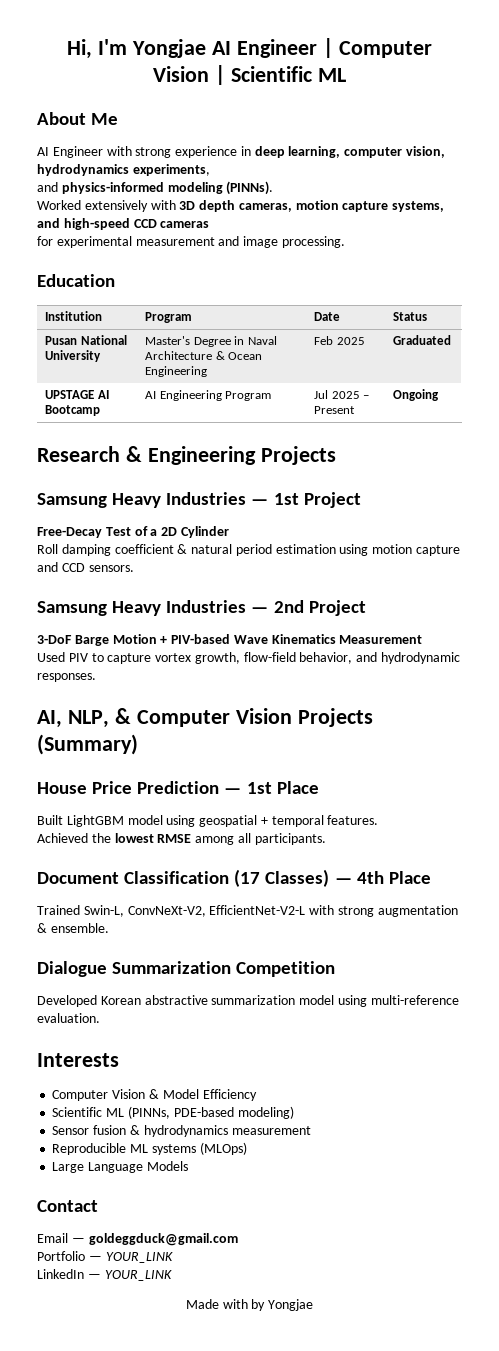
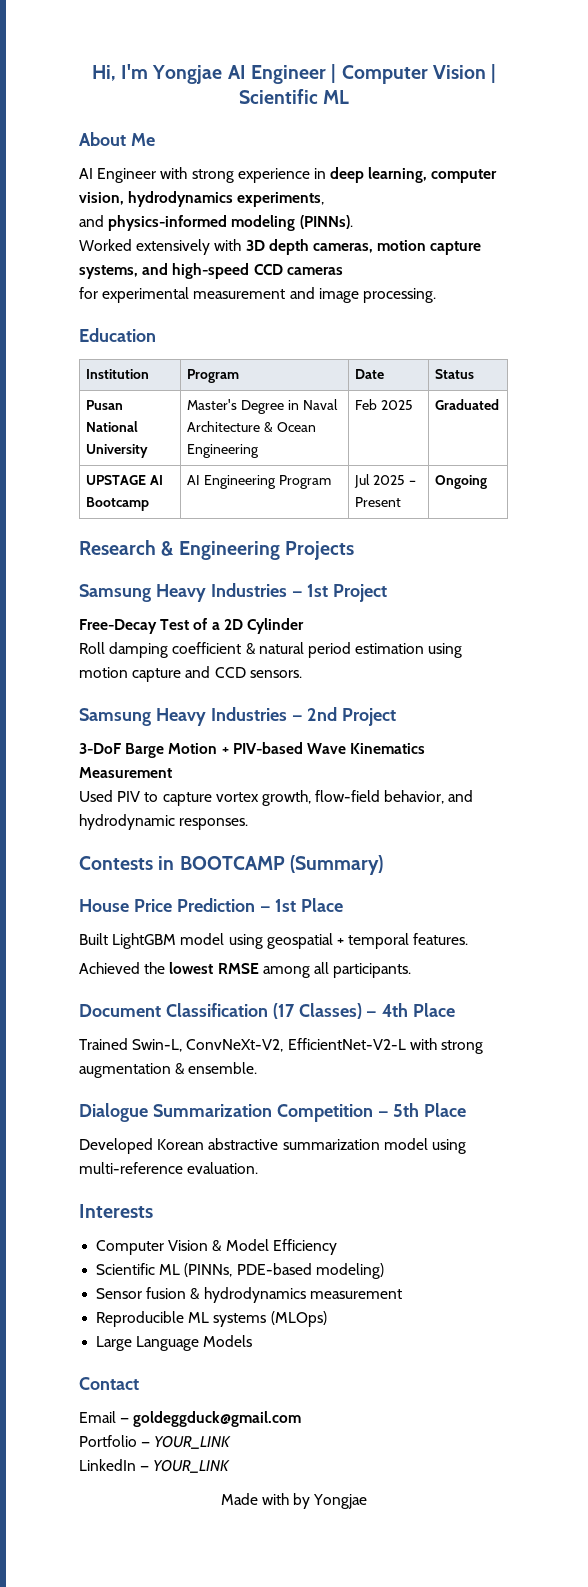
- AI, NLP, & Computer Vision Projects (Summary)
+ Contests in BOOTCAMP (Summary)
- Dialogue Summarization Competition
+ Dialogue Summarization Competition — 5th Place

